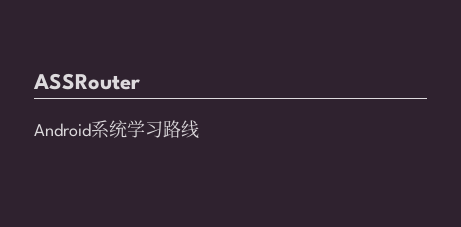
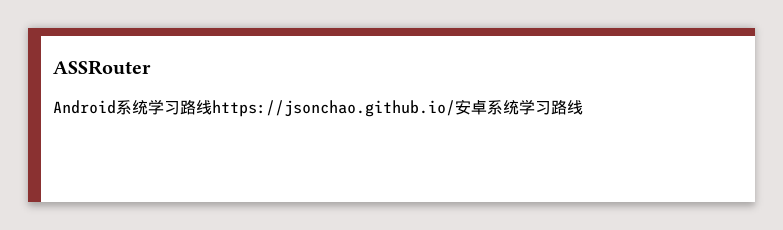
- Android系统学习路线
+ Android系统学习路线https://jsonchao.github.io/安卓系统学习路线

